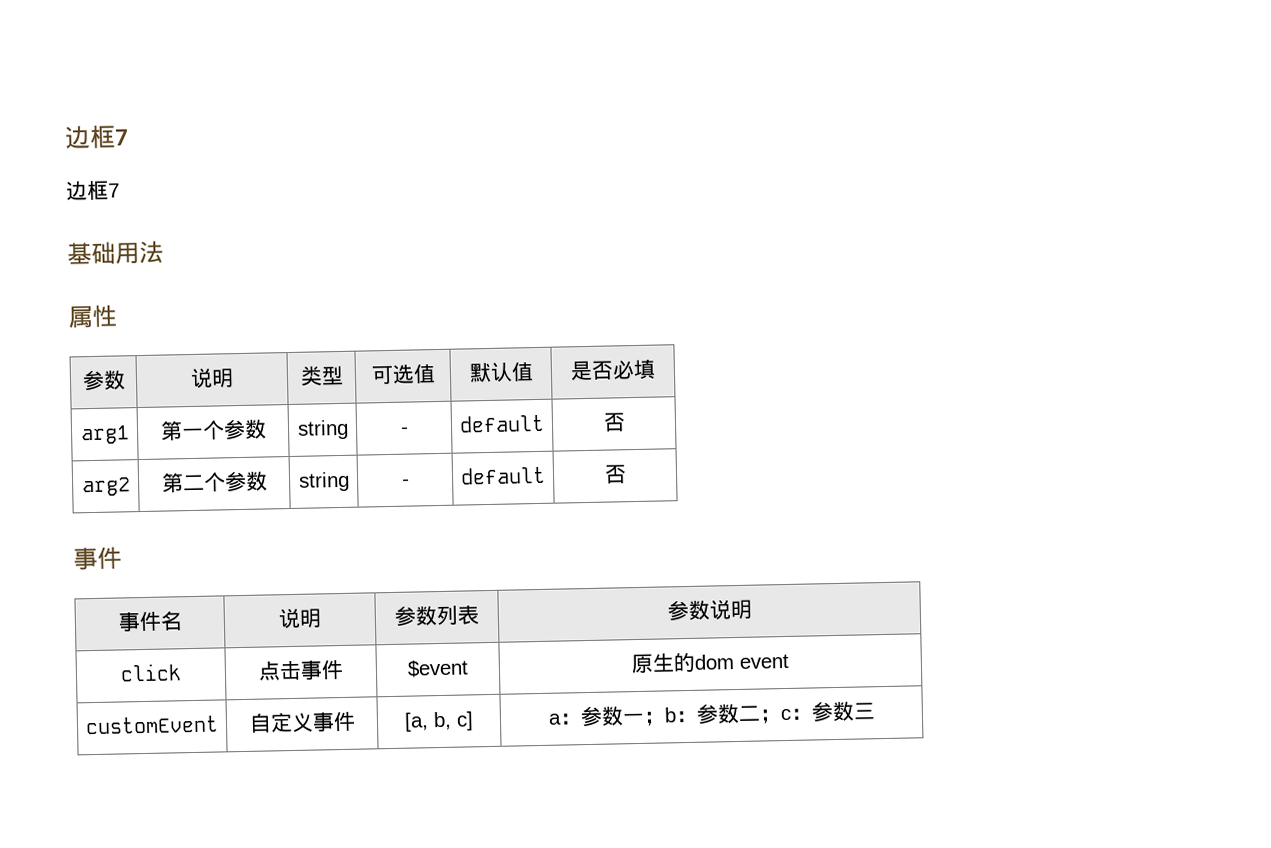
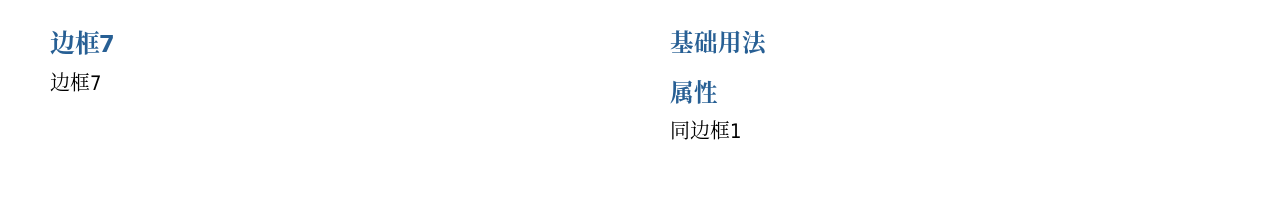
- 参数 | 说明 | 类型 | 可选值 | 默认值 | 是否必填
- arg1 | 第一个参数 | string | - | default | 否
- arg2 | 第二个参数 | string | - | default | 否
- 事件
- 事件名 | 说明 | 参数列表 | 参数说明
- click | 点击事件 | $event | 原生的dom event
- customEvent | 自定义事件 | [a, b, c] | a：参数一；b：参数二；c：参数三
+ 同边框1

